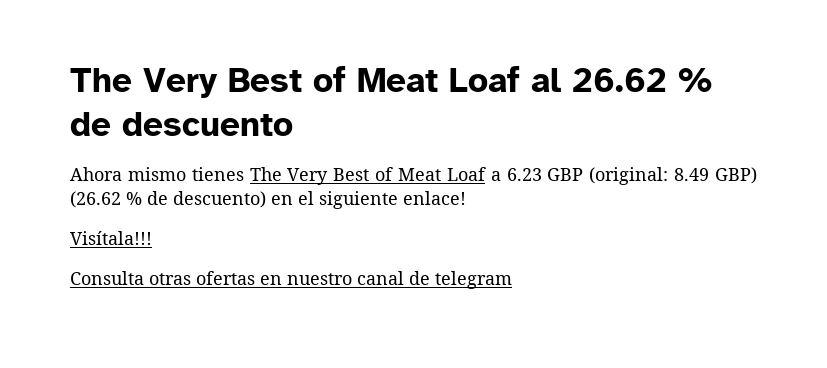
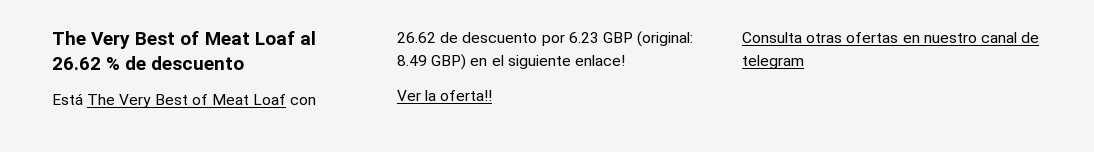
- Ahora mismo tienes The Very Best of Meat Loaf a 6.23 GBP (original: 8.49 GBP) (26.62 % de descuento) en el siguiente enlace!
+ Está The Very Best of Meat Loaf con 26.62 de descuento por 6.23 GBP (original: 8.49 GBP) en el siguiente enlace!
- Visítala!!!
+ Ver la oferta!!

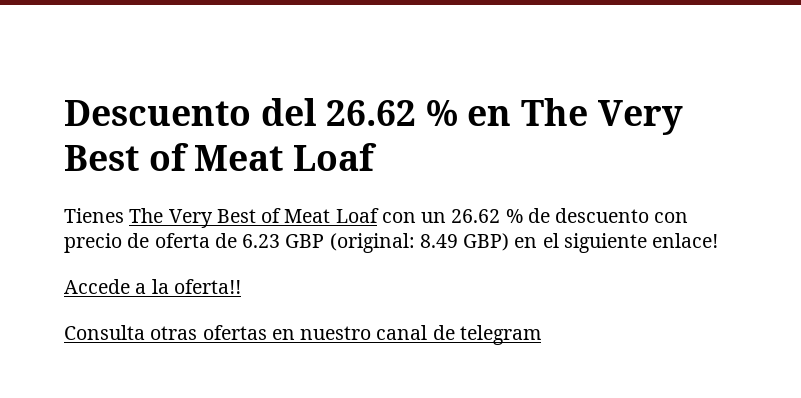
- The Very Best of Meat Loaf al 26.62 % de descuento
- Está The Very Best of Meat Loaf con 26.62 de descuento por 6.23 GBP (original: 8.49 GBP) en el siguiente enlace!
+ Descuento del 26.62 % en The Very Best of Meat Loaf
+ Tienes The Very Best of Meat Loaf con un 26.62 % de descuento con precio de oferta de 6.23 GBP (original: 8.49 GBP) en el siguiente enlace!
- Ver la oferta!!
+ Accede a la oferta!!

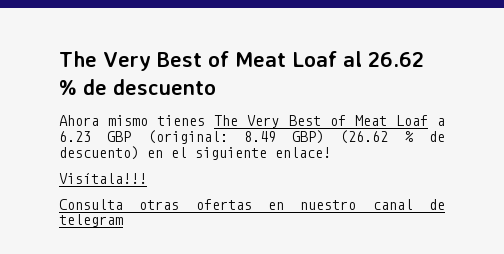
- Descuento del 26.62 % en The Very Best of Meat Loaf
- Tienes The Very Best of Meat Loaf con un 26.62 % de descuento con precio de oferta de 6.23 GBP (original: 8.49 GBP) en el siguiente enlace!
+ The Very Best of Meat Loaf al 26.62 % de descuento
+ Ahora mismo tienes The Very Best of Meat Loaf a 6.23 GBP (original: 8.49 GBP) (26.62 % de descuento) en el siguiente enlace!
- Accede a la oferta!!
+ Visítala!!!

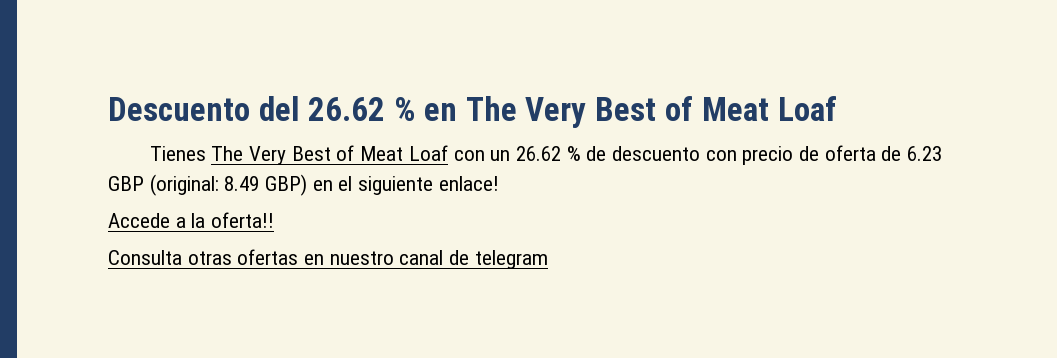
- The Very Best of Meat Loaf al 26.62 % de descuento
- Ahora mismo tienes The Very Best of Meat Loaf a 6.23 GBP (original: 8.49 GBP) (26.62 % de descuento) en el siguiente enlace!
+ Descuento del 26.62 % en The Very Best of Meat Loaf
+ Tienes The Very Best of Meat Loaf con un 26.62 % de descuento con precio de oferta de 6.23 GBP (original: 8.49 GBP) en el siguiente enlace!
- Visítala!!!
+ Accede a la oferta!!

